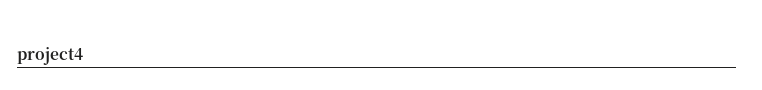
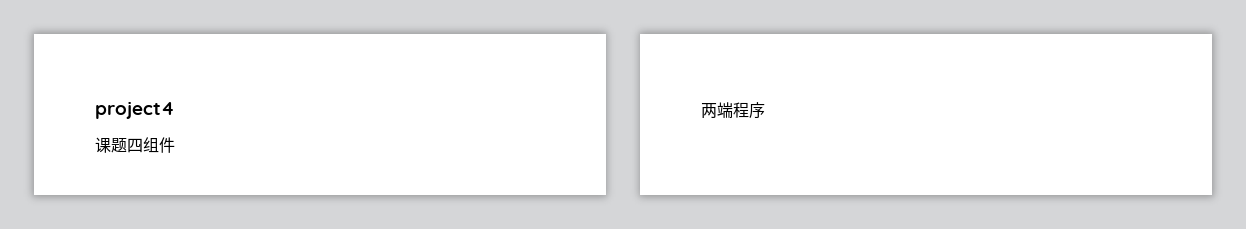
+ 课题四组件
+ 两端程序

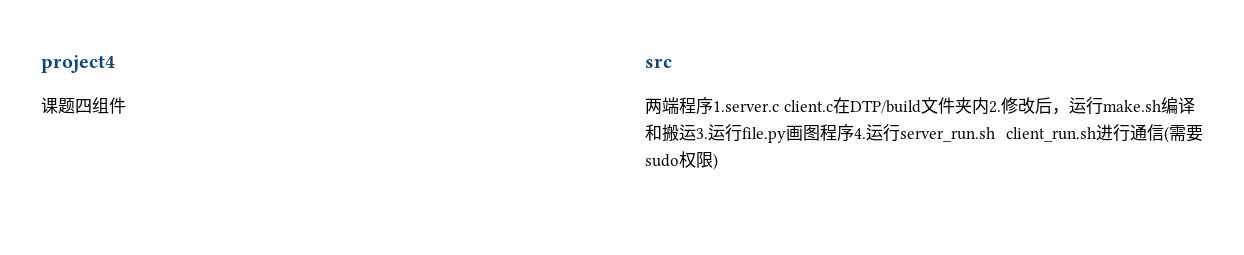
+ src
- 两端程序
+ 两端程序1.server.c client.c在DTP/build文件夹内2.修改后，运行make.sh编译和搬运3.运行file.py画图程序4.运行server_run.sh client_run.sh进行通信(需要sudo权限)

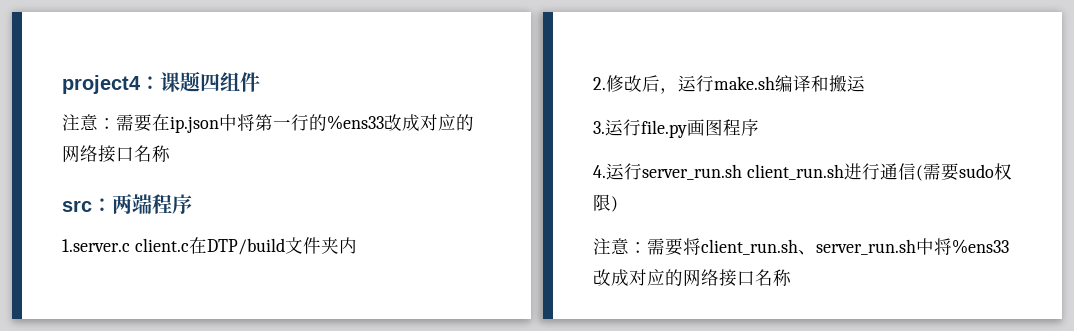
- project4
- 课题四组件
+ project4：课题四组件
+ 注意：需要在ip.json中将第一行的%ens33改成对应的网络接口名称
- src
- 两端程序1.server.c client.c在DTP/build文件夹内2.修改后，运行make.sh编译和搬运3.运行file.py画图程序4.运行server_run.sh client_run.sh进行通信(需要sudo权限)
+ src：两端程序
+ 1.server.c client.c在DTP/build文件夹内
+ 2.修改后，运行make.sh编译和搬运
+ 3.运行file.py画图程序
+ 4.运行server_run.sh client_run.sh进行通信(需要sudo权限)
+ 注意：需要将client_run.sh、server_run.sh中将%ens33改成对应的网络接口名称

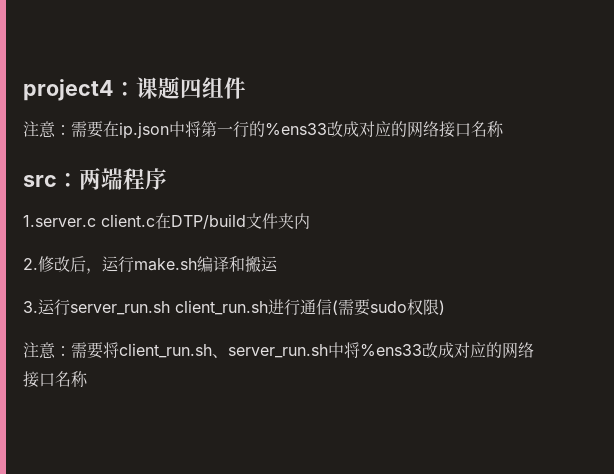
- 3.运行file.py画图程序
- 4.运行server_run.sh client_run.sh进行通信(需要sudo权限)
+ 3.运行server_run.sh client_run.sh进行通信(需要sudo权限)

